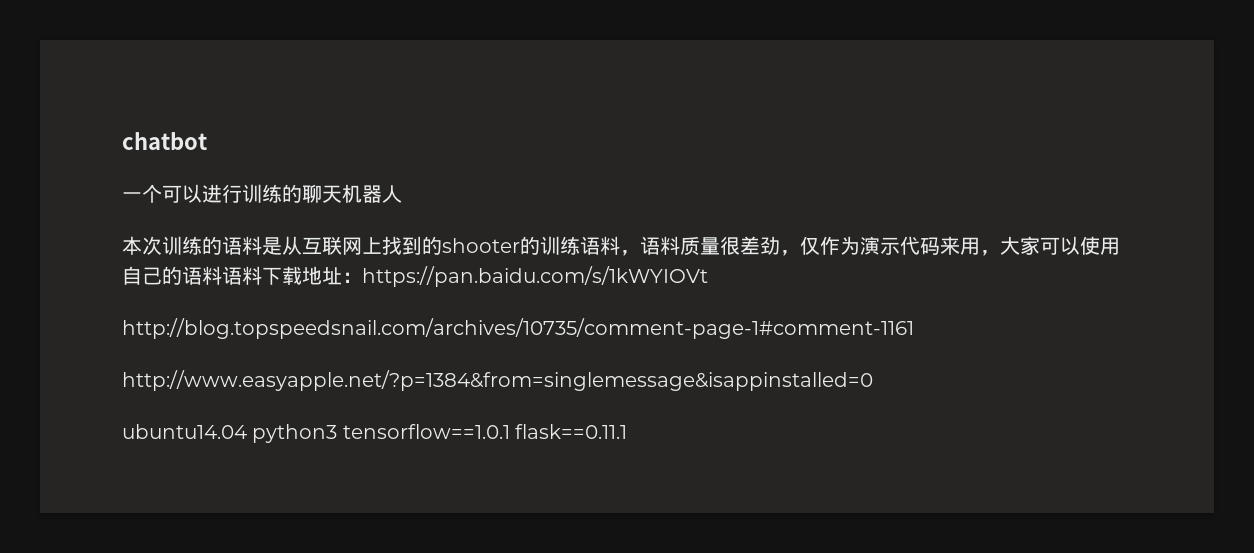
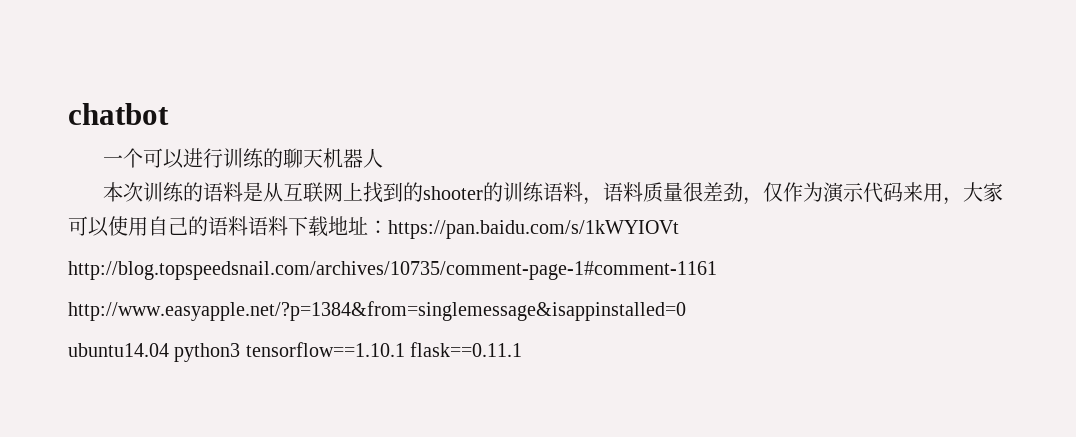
- ubuntu14.04 python3 tensorflow==1.0.1 flask==0.11.1
+ ubuntu14.04 python3 tensorflow==1.10.1 flask==0.11.1

